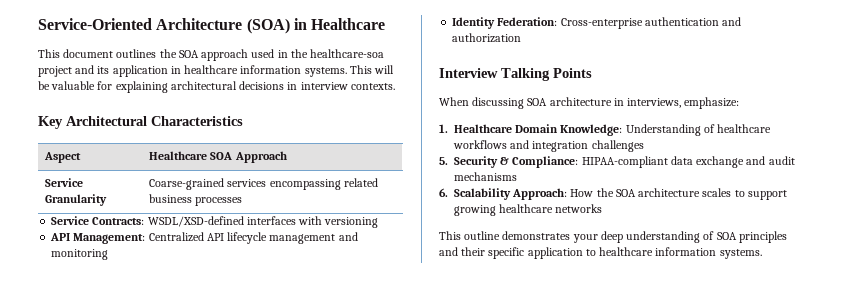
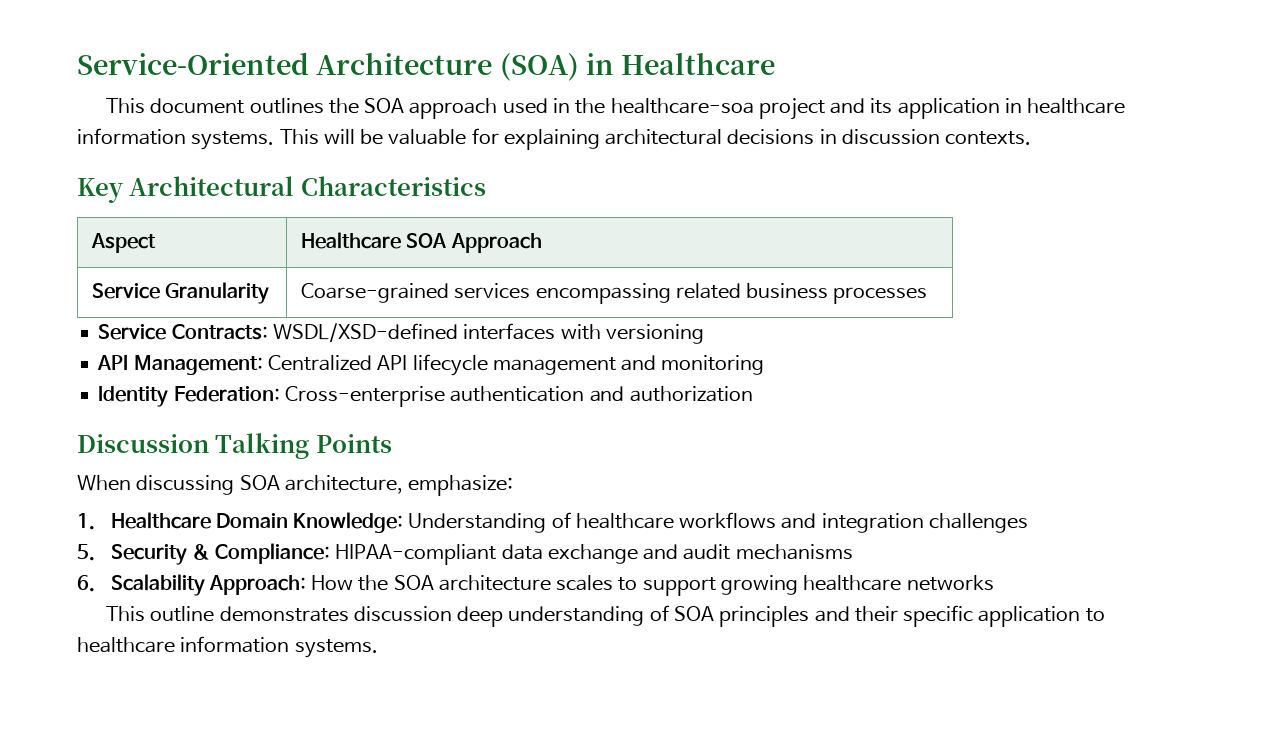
- This will be valuable for explaining architectural decisions in interview contexts.
+ This will be valuable for explaining architectural decisions in discussion contexts.
- Interview Talking Points
+ Discussion Talking Points
- When discussing SOA architecture in interviews, emphasize:
+ When discussing SOA architecture, emphasize:
- This outline demonstrates your deep understanding of SOA principles and their specific application to healthcare information systems.
+ This outline demonstrates discussion deep understanding of SOA principles and their specific application to healthcare information systems.

